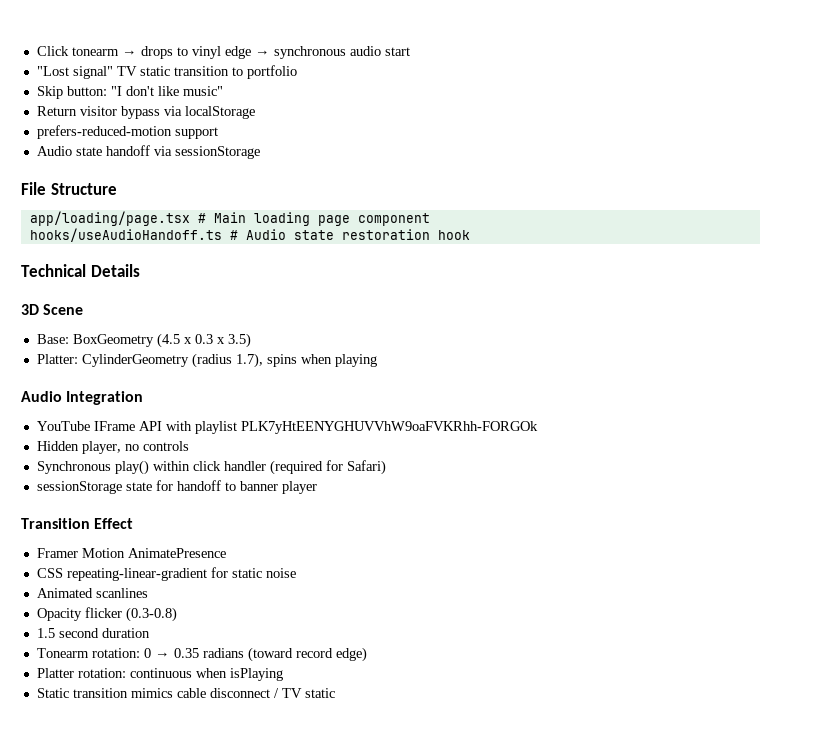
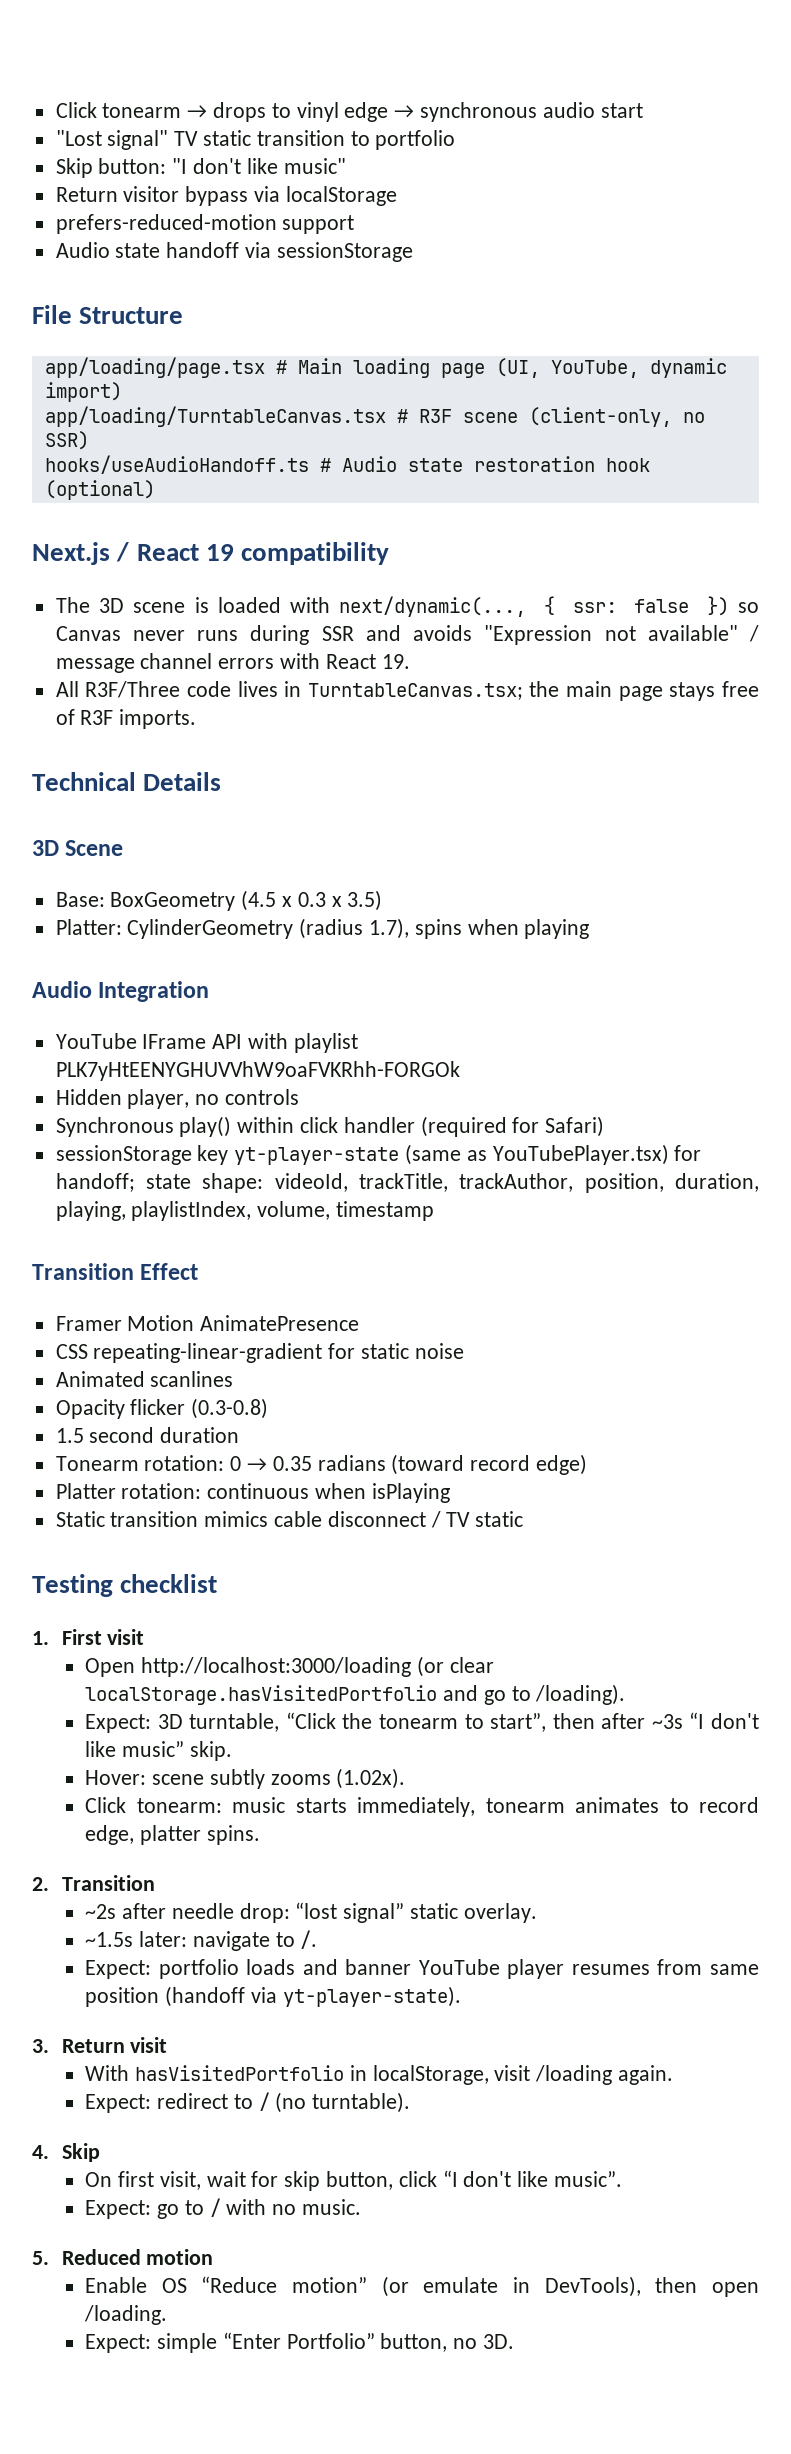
- app/loading/page.tsx # Main loading page component
+ app/loading/page.tsx # Main loading page (UI, YouTube, dynamic import)
+ app/loading/TurntableCanvas.tsx # R3F scene (client-only, no SSR)
- hooks/useAudioHandoff.ts # Audio state restoration hook
+ hooks/useAudioHandoff.ts # Audio state restoration hook (optional)
+ Next.js / React 19 compatibility
+ The 3D scene is loaded with next/dynamic(..., { ssr: false }) so Canvas never runs during SSR and avoids "Expression not available" / message channel errors with React 19.
+ All R3F/Three code lives in TurntableCanvas.tsx; the main page stays free of R3F imports.
- sessionStorage state for handoff to banner player
+ sessionStorage key yt-player-state (same as YouTubePlayer.tsx) for handoff; state shape: videoId, trackTitle, trackAuthor, position, duration, playing, playlistIndex, volume, timestamp
+ Testing checklist
+ 1. First visit
+ Open http://localhost:3000/loading (or clear localStorage.hasVisitedPortfolio and go to /loading).
+ Expect: 3D turntable, “Click the tonearm to start”, then after ~3s “I don't like music” skip.
+ Hover: scene subtly zooms (1.02x).
+ Click tonearm: music starts immediately, tonearm animates to record edge, platter spins.
+ 2. Transition
+ ~2s after needle drop: “lost signal” static overlay.
+ ~1.5s later: navigate to /.
+ Expect: portfolio loads and banner YouTube player resumes from same position (handoff via yt-player-state).
+ 3. Return visit
+ With hasVisitedPortfolio in localStorage, visit /loading again.
+ Expect: redirect to / (no turntable).
+ 4. Skip
+ On first visit, wait for skip button, click “I don't like music”.
+ Expect: go to / with no music.
+ 5. Reduced motion
+ Enable OS “Reduce motion” (or emulate in DevTools), then open /loading.
+ Expect: simple “Enter Portfolio” button, no 3D.

